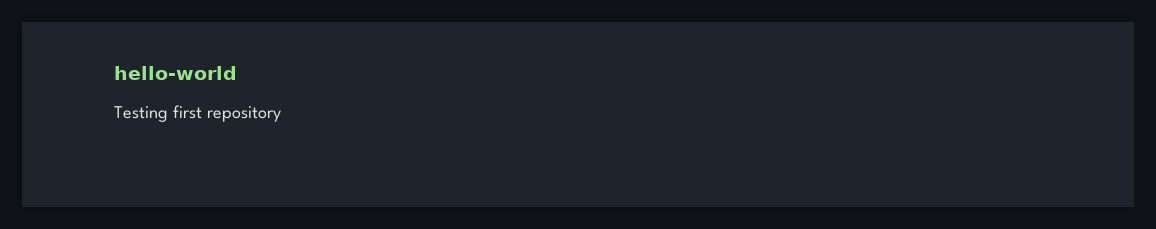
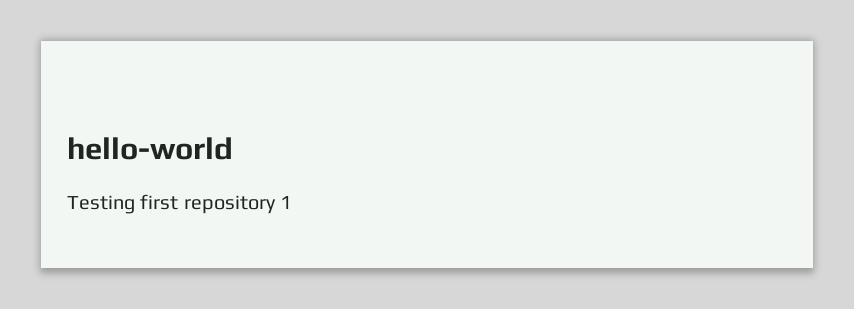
- Testing first repository
+ Testing first repository 1

